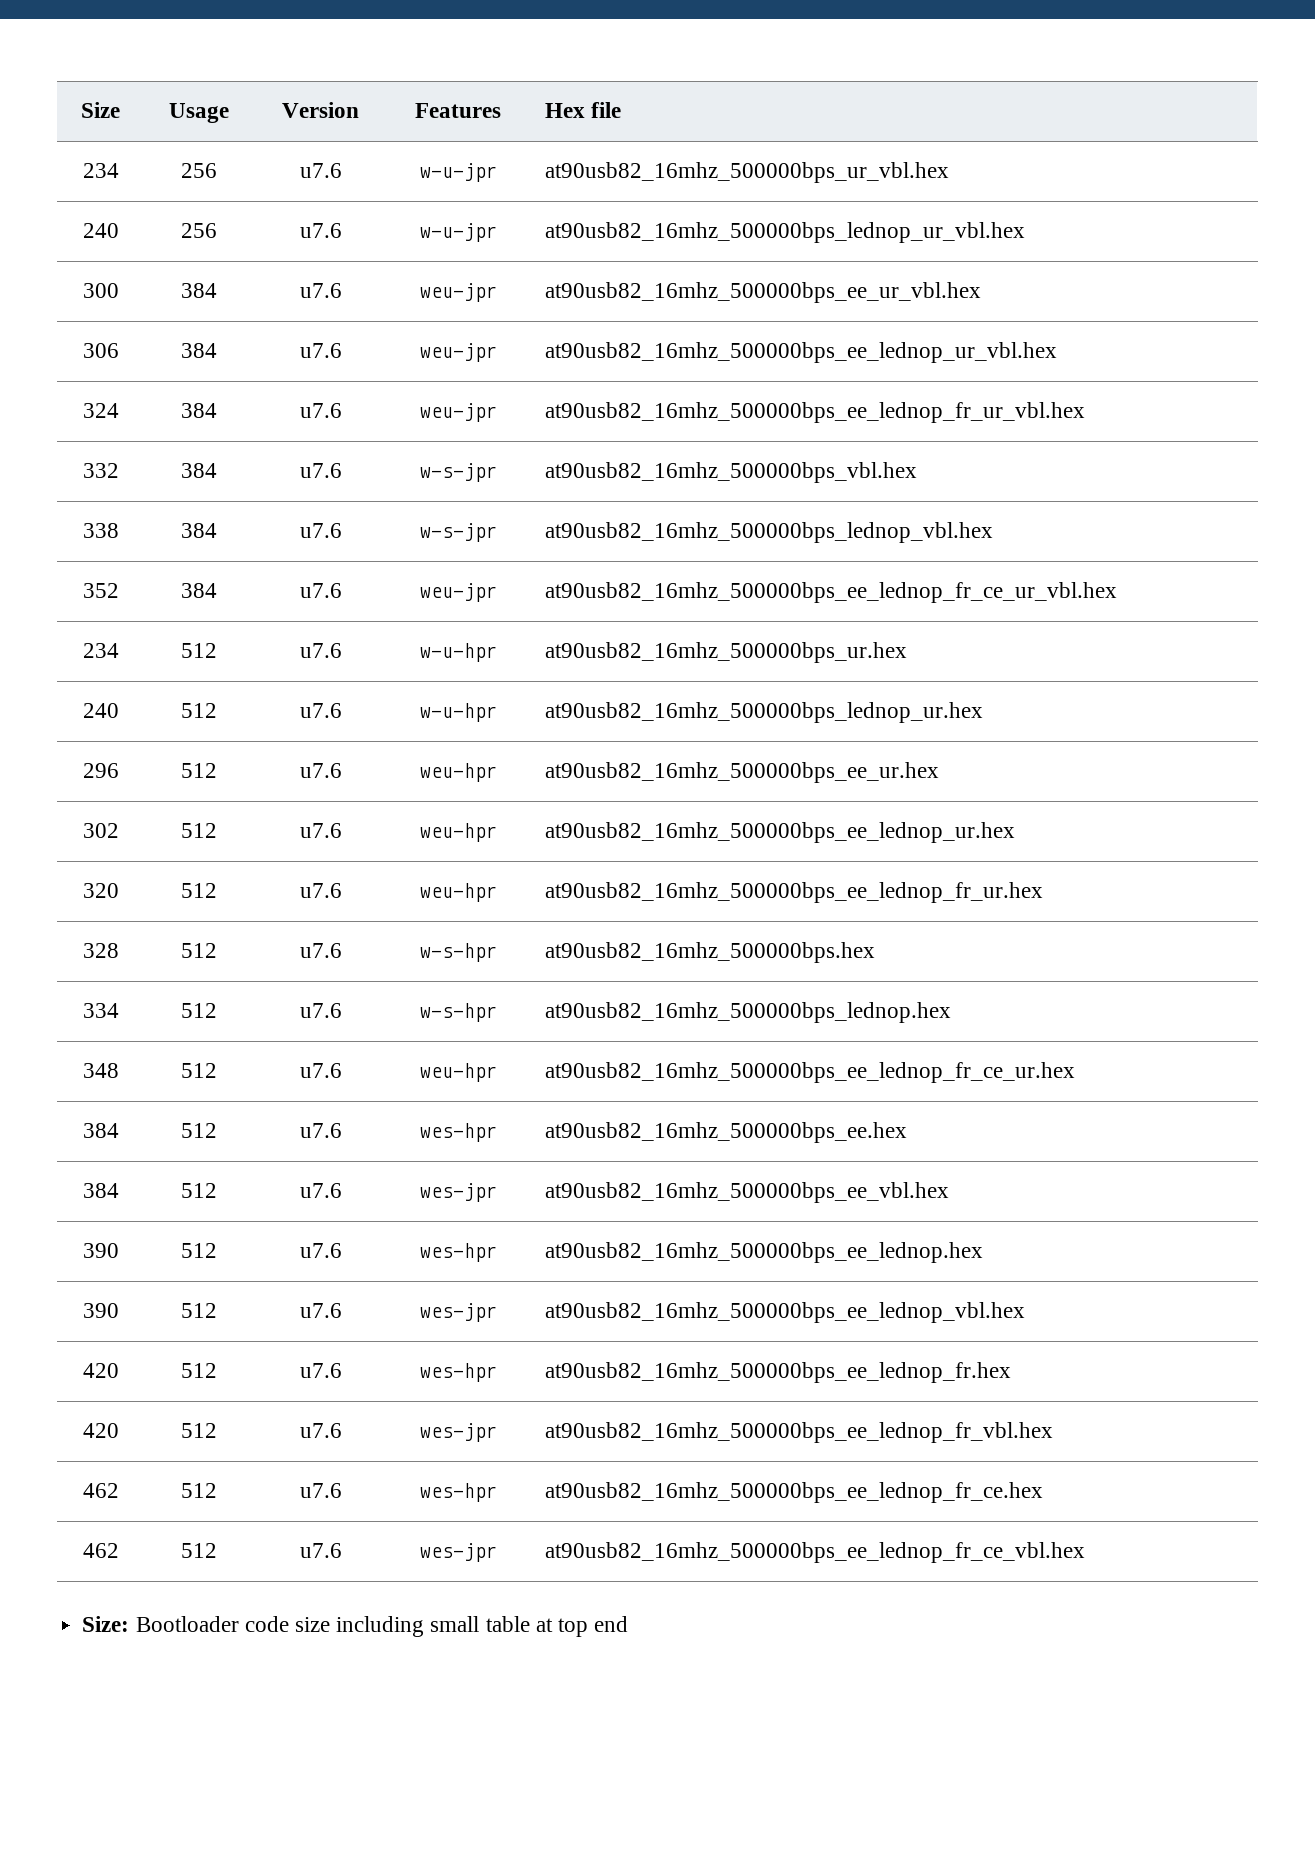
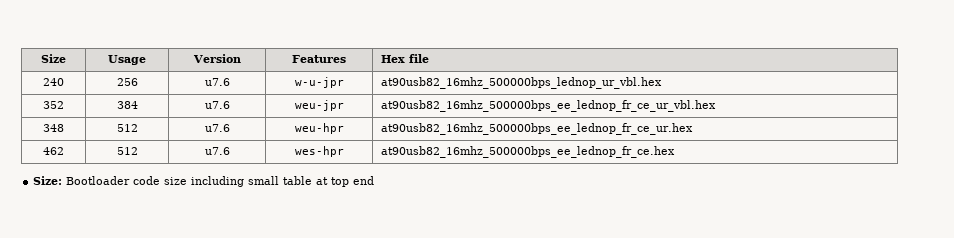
- 234 | 256 | u7.6 | w-u-jpr | at90usb82_16mhz_500000bps_ur_vbl.hex
- 300 | 384 | u7.6 | weu-jpr | at90usb82_16mhz_500000bps_ee_ur_vbl.hex
- 306 | 384 | u7.6 | weu-jpr | at90usb82_16mhz_500000bps_ee_lednop_ur_vbl.hex
- 324 | 384 | u7.6 | weu-jpr | at90usb82_16mhz_500000bps_ee_lednop_fr_ur_vbl.hex
- 332 | 384 | u7.6 | w-s-jpr | at90usb82_16mhz_500000bps_vbl.hex
- 338 | 384 | u7.6 | w-s-jpr | at90usb82_16mhz_500000bps_lednop_vbl.hex
- 234 | 512 | u7.6 | w-u-hpr | at90usb82_16mhz_500000bps_ur.hex
- 240 | 512 | u7.6 | w-u-hpr | at90usb82_16mhz_500000bps_lednop_ur.hex
- 296 | 512 | u7.6 | weu-hpr | at90usb82_16mhz_500000bps_ee_ur.hex
- 302 | 512 | u7.6 | weu-hpr | at90usb82_16mhz_500000bps_ee_lednop_ur.hex
- 320 | 512 | u7.6 | weu-hpr | at90usb82_16mhz_500000bps_ee_lednop_fr_ur.hex
- 328 | 512 | u7.6 | w-s-hpr | at90usb82_16mhz_500000bps.hex
- 334 | 512 | u7.6 | w-s-hpr | at90usb82_16mhz_500000bps_lednop.hex
- 384 | 512 | u7.6 | wes-hpr | at90usb82_16mhz_500000bps_ee.hex
- 384 | 512 | u7.6 | wes-jpr | at90usb82_16mhz_500000bps_ee_vbl.hex
- 390 | 512 | u7.6 | wes-hpr | at90usb82_16mhz_500000bps_ee_lednop.hex
- 390 | 512 | u7.6 | wes-jpr | at90usb82_16mhz_500000bps_ee_lednop_vbl.hex
- 420 | 512 | u7.6 | wes-hpr | at90usb82_16mhz_500000bps_ee_lednop_fr.hex
- 420 | 512 | u7.6 | wes-jpr | at90usb82_16mhz_500000bps_ee_lednop_fr_vbl.hex
- 462 | 512 | u7.6 | wes-jpr | at90usb82_16mhz_500000bps_ee_lednop_fr_ce_vbl.hex

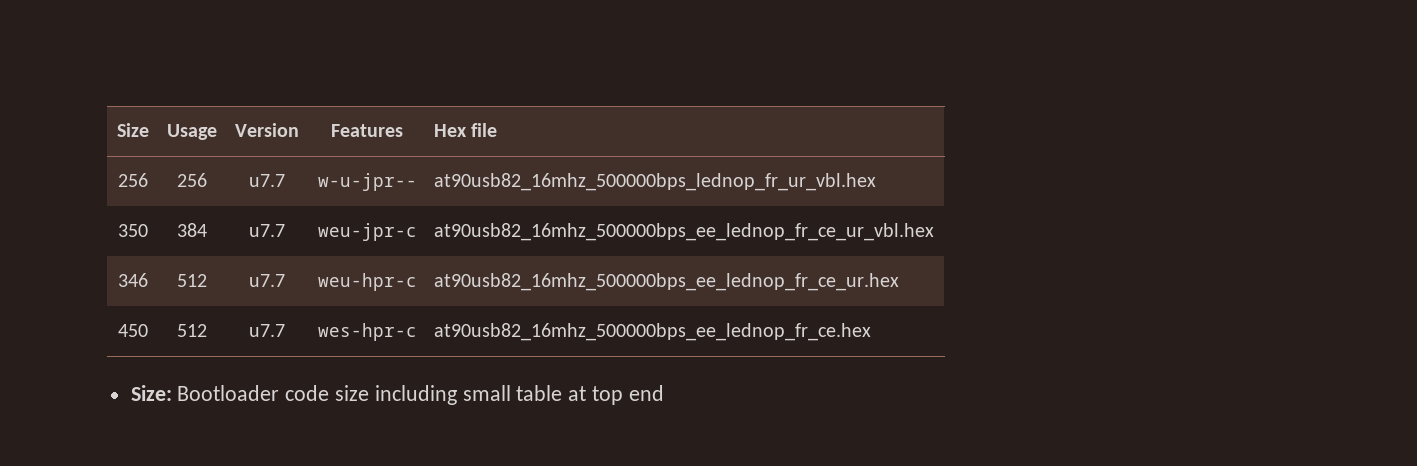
- 240 | 256 | u7.6 | w-u-jpr | at90usb82_16mhz_500000bps_lednop_ur_vbl.hex
- 352 | 384 | u7.6 | weu-jpr | at90usb82_16mhz_500000bps_ee_lednop_fr_ce_ur_vbl.hex
+ 256 | 256 | u7.7 | w-u-jpr-- | at90usb82_16mhz_500000bps_lednop_fr_ur_vbl.hex
+ 350 | 384 | u7.7 | weu-jpr-c | at90usb82_16mhz_500000bps_ee_lednop_fr_ce_ur_vbl.hex
- 348 | 512 | u7.6 | weu-hpr | at90usb82_16mhz_500000bps_ee_lednop_fr_ce_ur.hex
+ 346 | 512 | u7.7 | weu-hpr-c | at90usb82_16mhz_500000bps_ee_lednop_fr_ce_ur.hex
- 462 | 512 | u7.6 | wes-hpr | at90usb82_16mhz_500000bps_ee_lednop_fr_ce.hex
+ 450 | 512 | u7.7 | wes-hpr-c | at90usb82_16mhz_500000bps_ee_lednop_fr_ce.hex

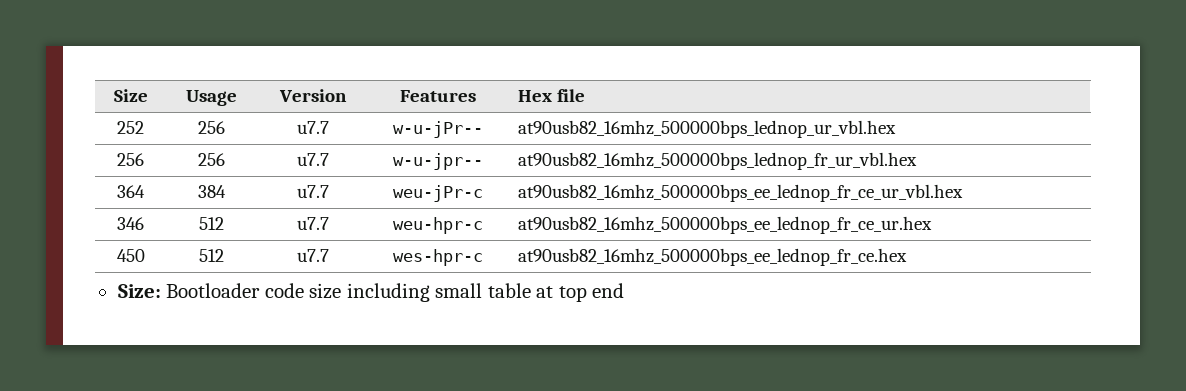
+ 252 | 256 | u7.7 | w-u-jPr-- | at90usb82_16mhz_500000bps_lednop_ur_vbl.hex
- 350 | 384 | u7.7 | weu-jpr-c | at90usb82_16mhz_500000bps_ee_lednop_fr_ce_ur_vbl.hex
+ 364 | 384 | u7.7 | weu-jPr-c | at90usb82_16mhz_500000bps_ee_lednop_fr_ce_ur_vbl.hex

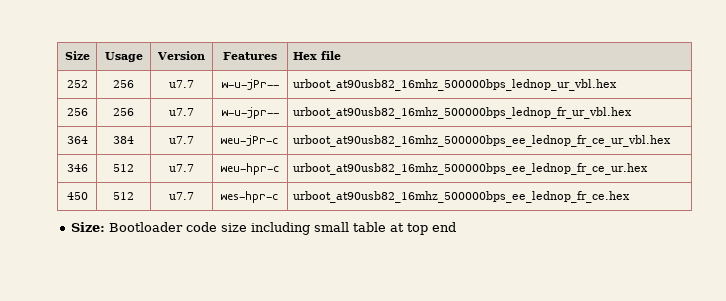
- 252 | 256 | u7.7 | w-u-jPr-- | at90usb82_16mhz_500000bps_lednop_ur_vbl.hex
+ 252 | 256 | u7.7 | w-u-jPr-- | urboot_at90usb82_16mhz_500000bps_lednop_ur_vbl.hex
- 256 | 256 | u7.7 | w-u-jpr-- | at90usb82_16mhz_500000bps_lednop_fr_ur_vbl.hex
+ 256 | 256 | u7.7 | w-u-jpr-- | urboot_at90usb82_16mhz_500000bps_lednop_fr_ur_vbl.hex
- 364 | 384 | u7.7 | weu-jPr-c | at90usb82_16mhz_500000bps_ee_lednop_fr_ce_ur_vbl.hex
+ 364 | 384 | u7.7 | weu-jPr-c | urboot_at90usb82_16mhz_500000bps_ee_lednop_fr_ce_ur_vbl.hex
- 346 | 512 | u7.7 | weu-hpr-c | at90usb82_16mhz_500000bps_ee_lednop_fr_ce_ur.hex
+ 346 | 512 | u7.7 | weu-hpr-c | urboot_at90usb82_16mhz_500000bps_ee_lednop_fr_ce_ur.hex
- 450 | 512 | u7.7 | wes-hpr-c | at90usb82_16mhz_500000bps_ee_lednop_fr_ce.hex
+ 450 | 512 | u7.7 | wes-hpr-c | urboot_at90usb82_16mhz_500000bps_ee_lednop_fr_ce.hex

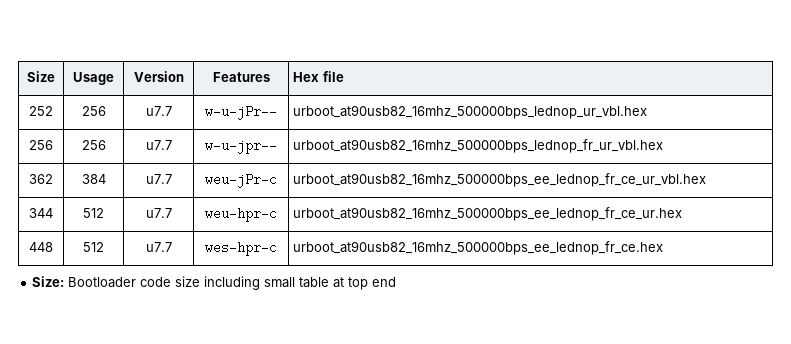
- 364 | 384 | u7.7 | weu-jPr-c | urboot_at90usb82_16mhz_500000bps_ee_lednop_fr_ce_ur_vbl.hex
+ 362 | 384 | u7.7 | weu-jPr-c | urboot_at90usb82_16mhz_500000bps_ee_lednop_fr_ce_ur_vbl.hex
- 346 | 512 | u7.7 | weu-hpr-c | urboot_at90usb82_16mhz_500000bps_ee_lednop_fr_ce_ur.hex
+ 344 | 512 | u7.7 | weu-hpr-c | urboot_at90usb82_16mhz_500000bps_ee_lednop_fr_ce_ur.hex
- 450 | 512 | u7.7 | wes-hpr-c | urboot_at90usb82_16mhz_500000bps_ee_lednop_fr_ce.hex
+ 448 | 512 | u7.7 | wes-hpr-c | urboot_at90usb82_16mhz_500000bps_ee_lednop_fr_ce.hex

